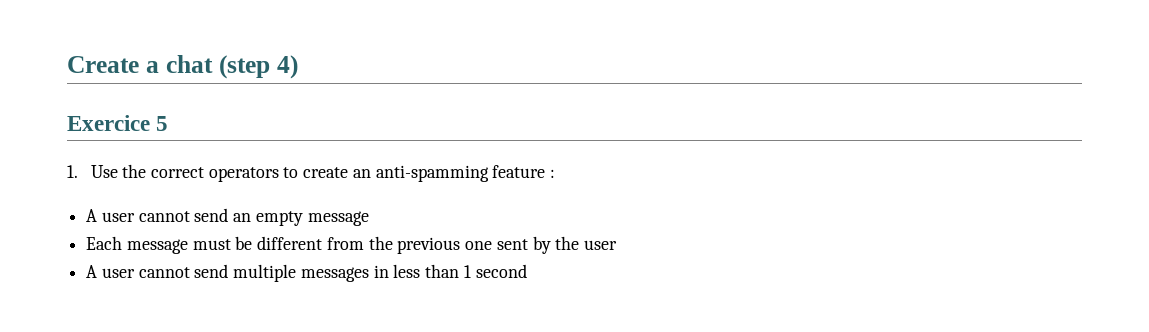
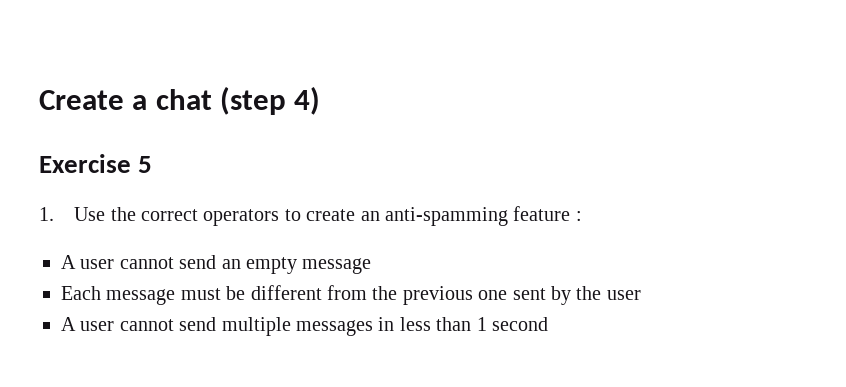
- Exercice 5
+ Exercise 5

